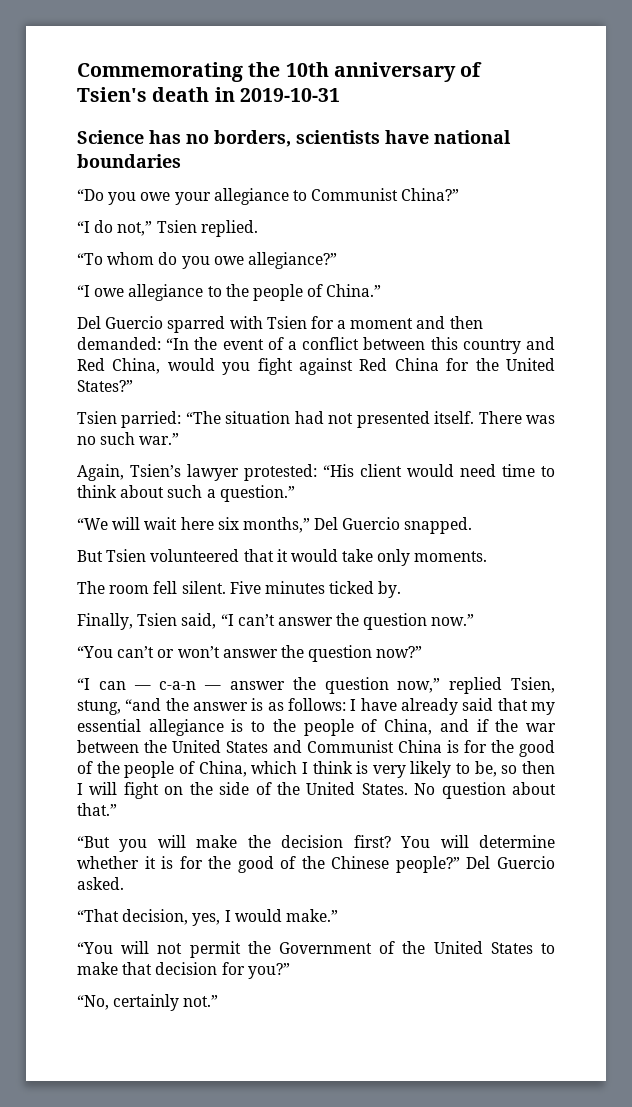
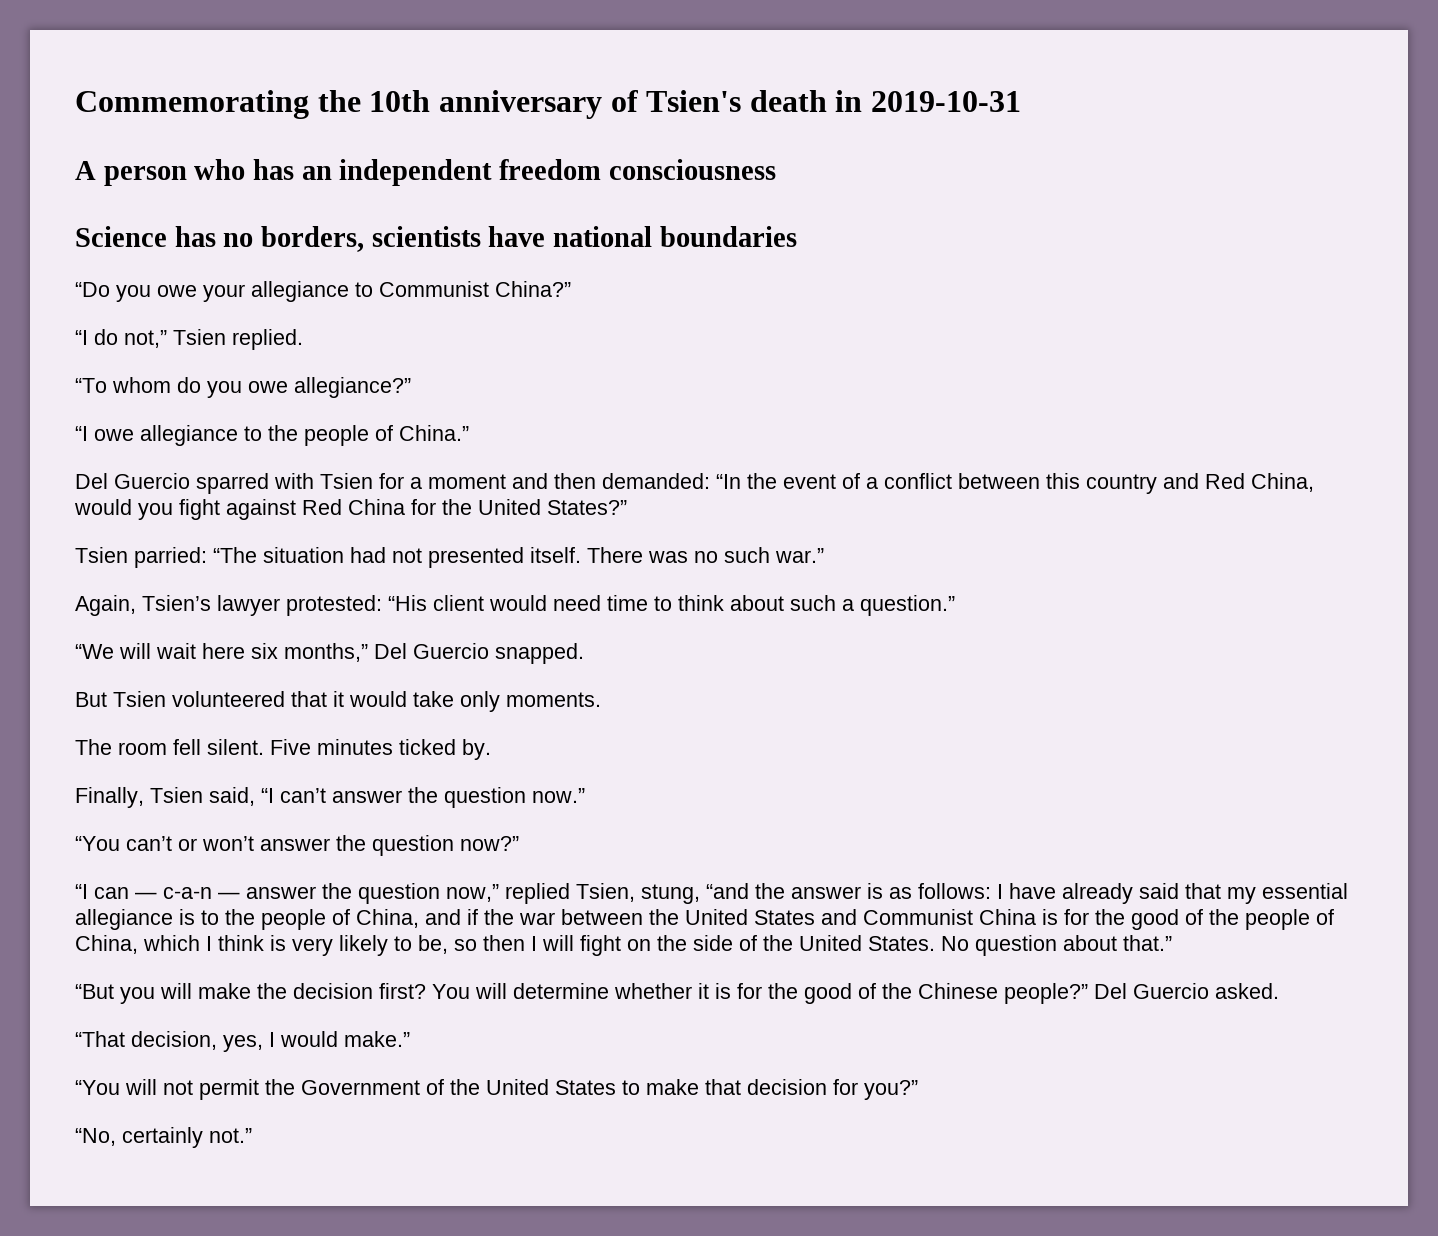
+ A person who has an independent freedom consciousness

